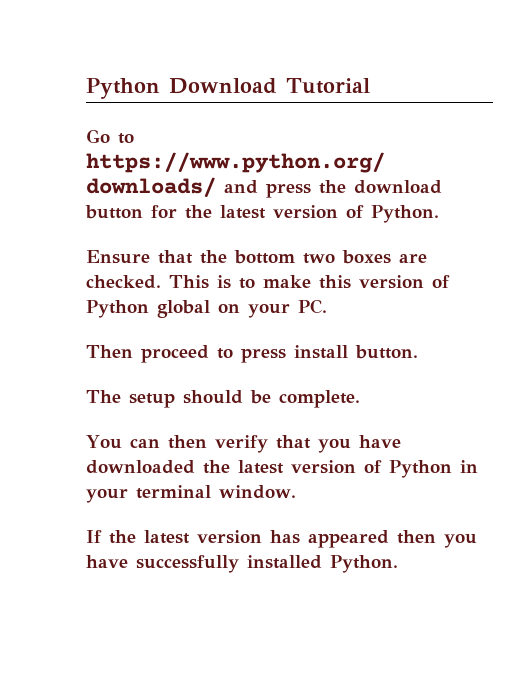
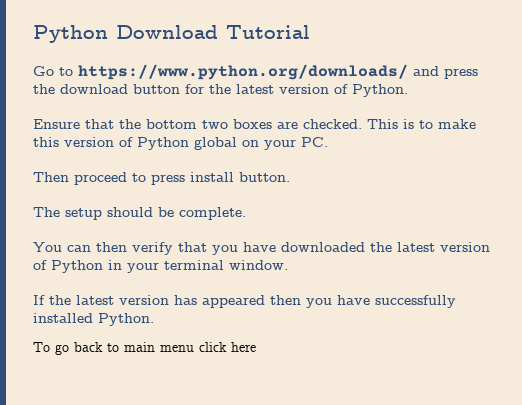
+ To go back to main menu click here

